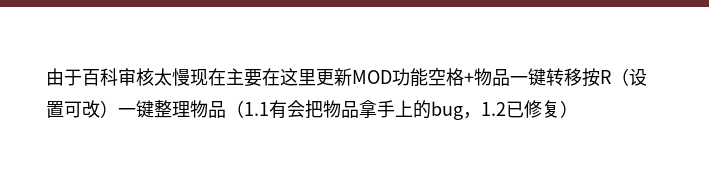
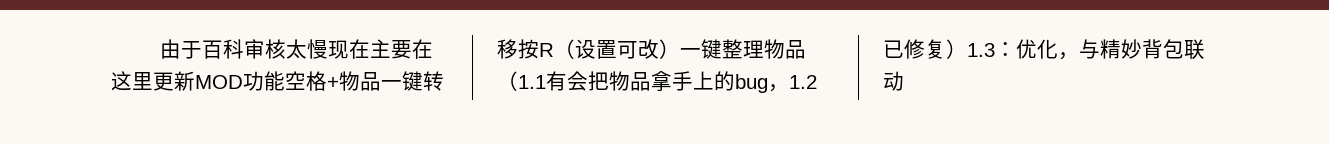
- 由于百科审核太慢现在主要在这里更新MOD功能空格+物品一键转移按R（设置可改）一键整理物品（1.1有会把物品拿手上的bug，1.2已修复）
+ 由于百科审核太慢现在主要在这里更新MOD功能空格+物品一键转移按R（设置可改）一键整理物品（1.1有会把物品拿手上的bug，1.2已修复）1.3：优化，与精妙背包联动

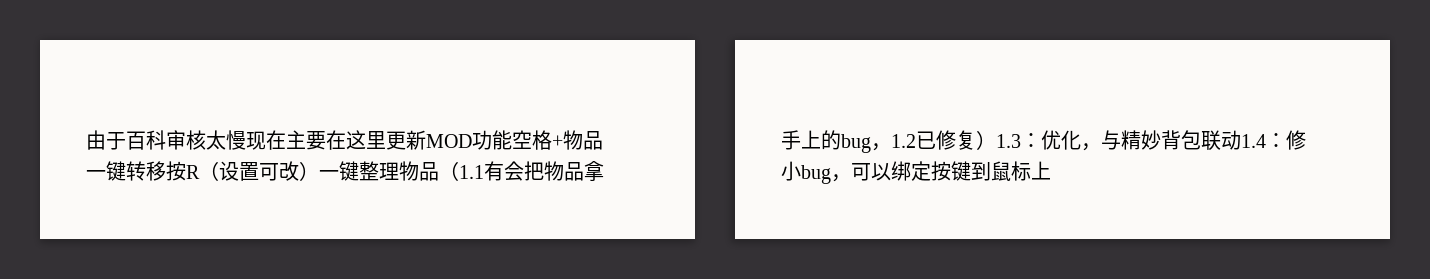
- 由于百科审核太慢现在主要在这里更新MOD功能空格+物品一键转移按R（设置可改）一键整理物品（1.1有会把物品拿手上的bug，1.2已修复）1.3：优化，与精妙背包联动
+ 由于百科审核太慢现在主要在这里更新MOD功能空格+物品一键转移按R（设置可改）一键整理物品（1.1有会把物品拿手上的bug，1.2已修复）1.3：优化，与精妙背包联动1.4：修小bug，可以绑定按键到鼠标上

